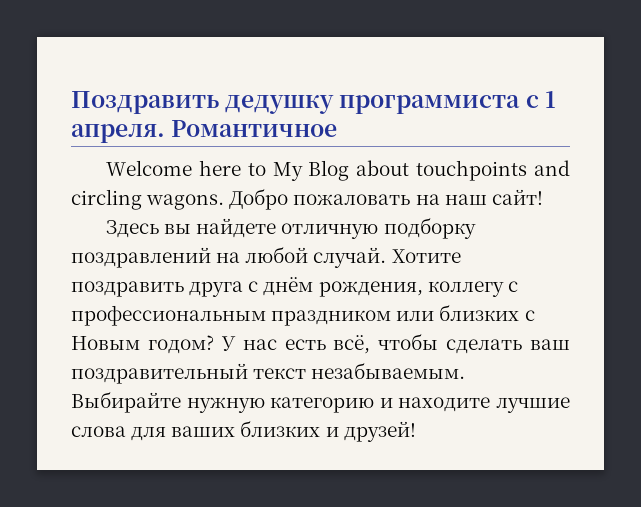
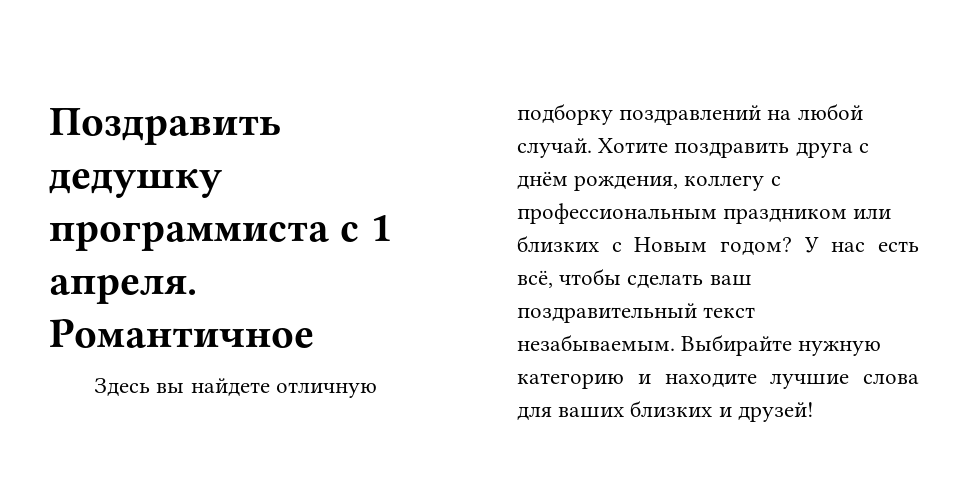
- Welcome here to My Blog about touchpoints and circling wagons. Добро пожаловать на наш сайт!

